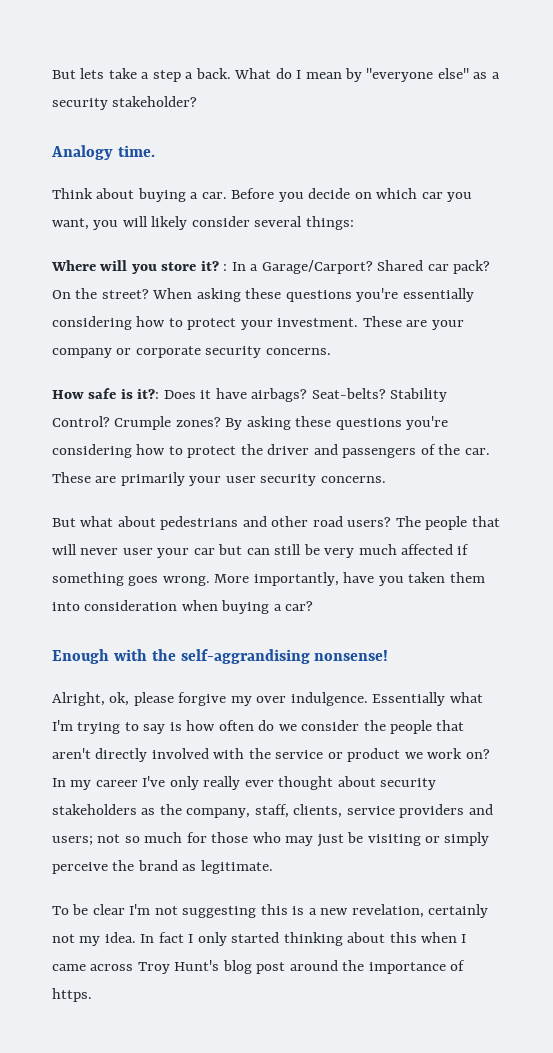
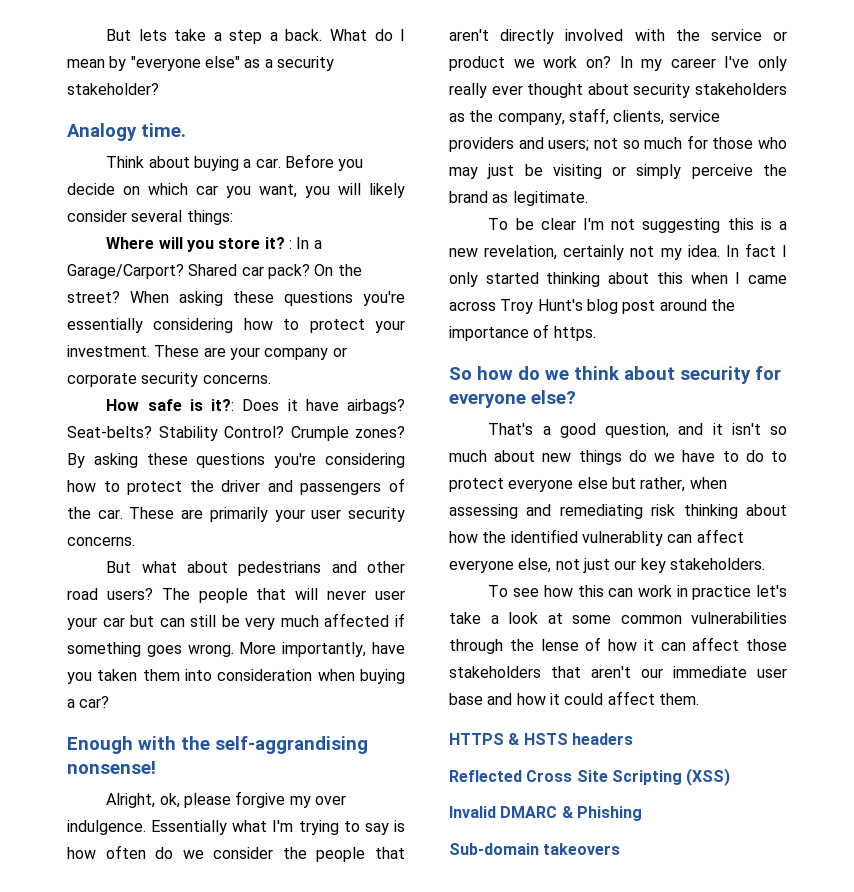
+ So how do we think about security for everyone else?
+ That's a good question, and it isn't so much about new things do we have to do to protect everyone else but rather, when assessing and remediating risk thinking about how the identified vulnerablity can affect everyone else, not just our key stakeholders.
+ To see how this can work in practice let's take a look at some common vulnerabilities through the lense of how it can affect those stakeholders that aren't our immediate user base and how it could affect them.
+ HTTPS & HSTS headers
+ Reflected Cross Site Scripting (XSS)
+ Invalid DMARC & Phishing
+ Sub-domain takeovers

